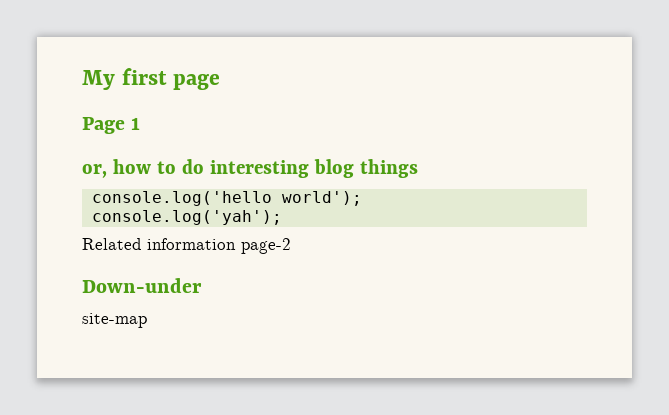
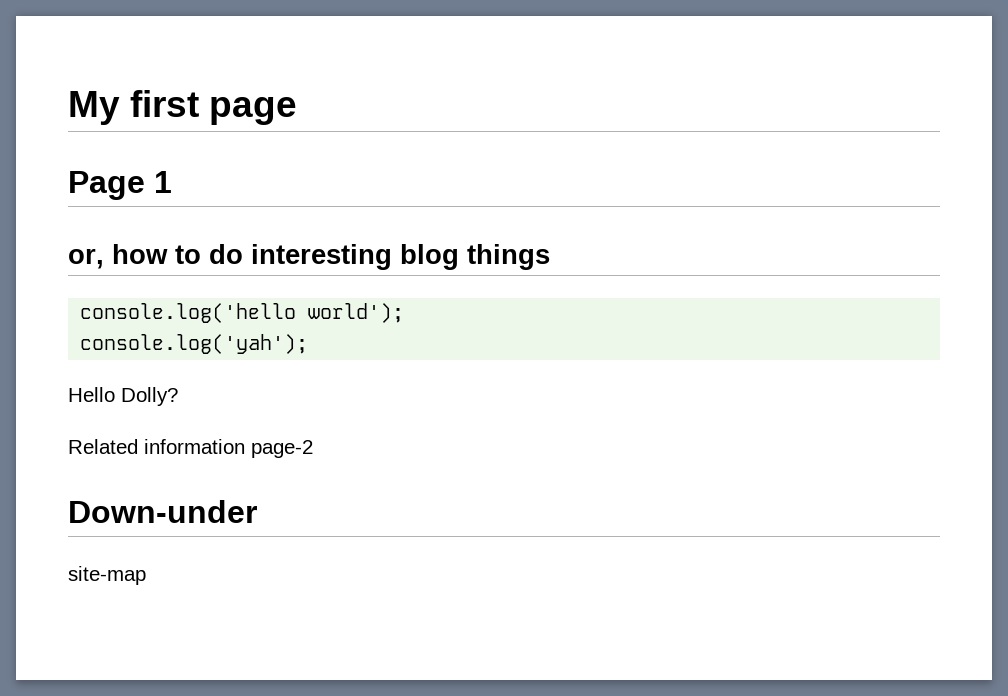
+ Hello Dolly?

